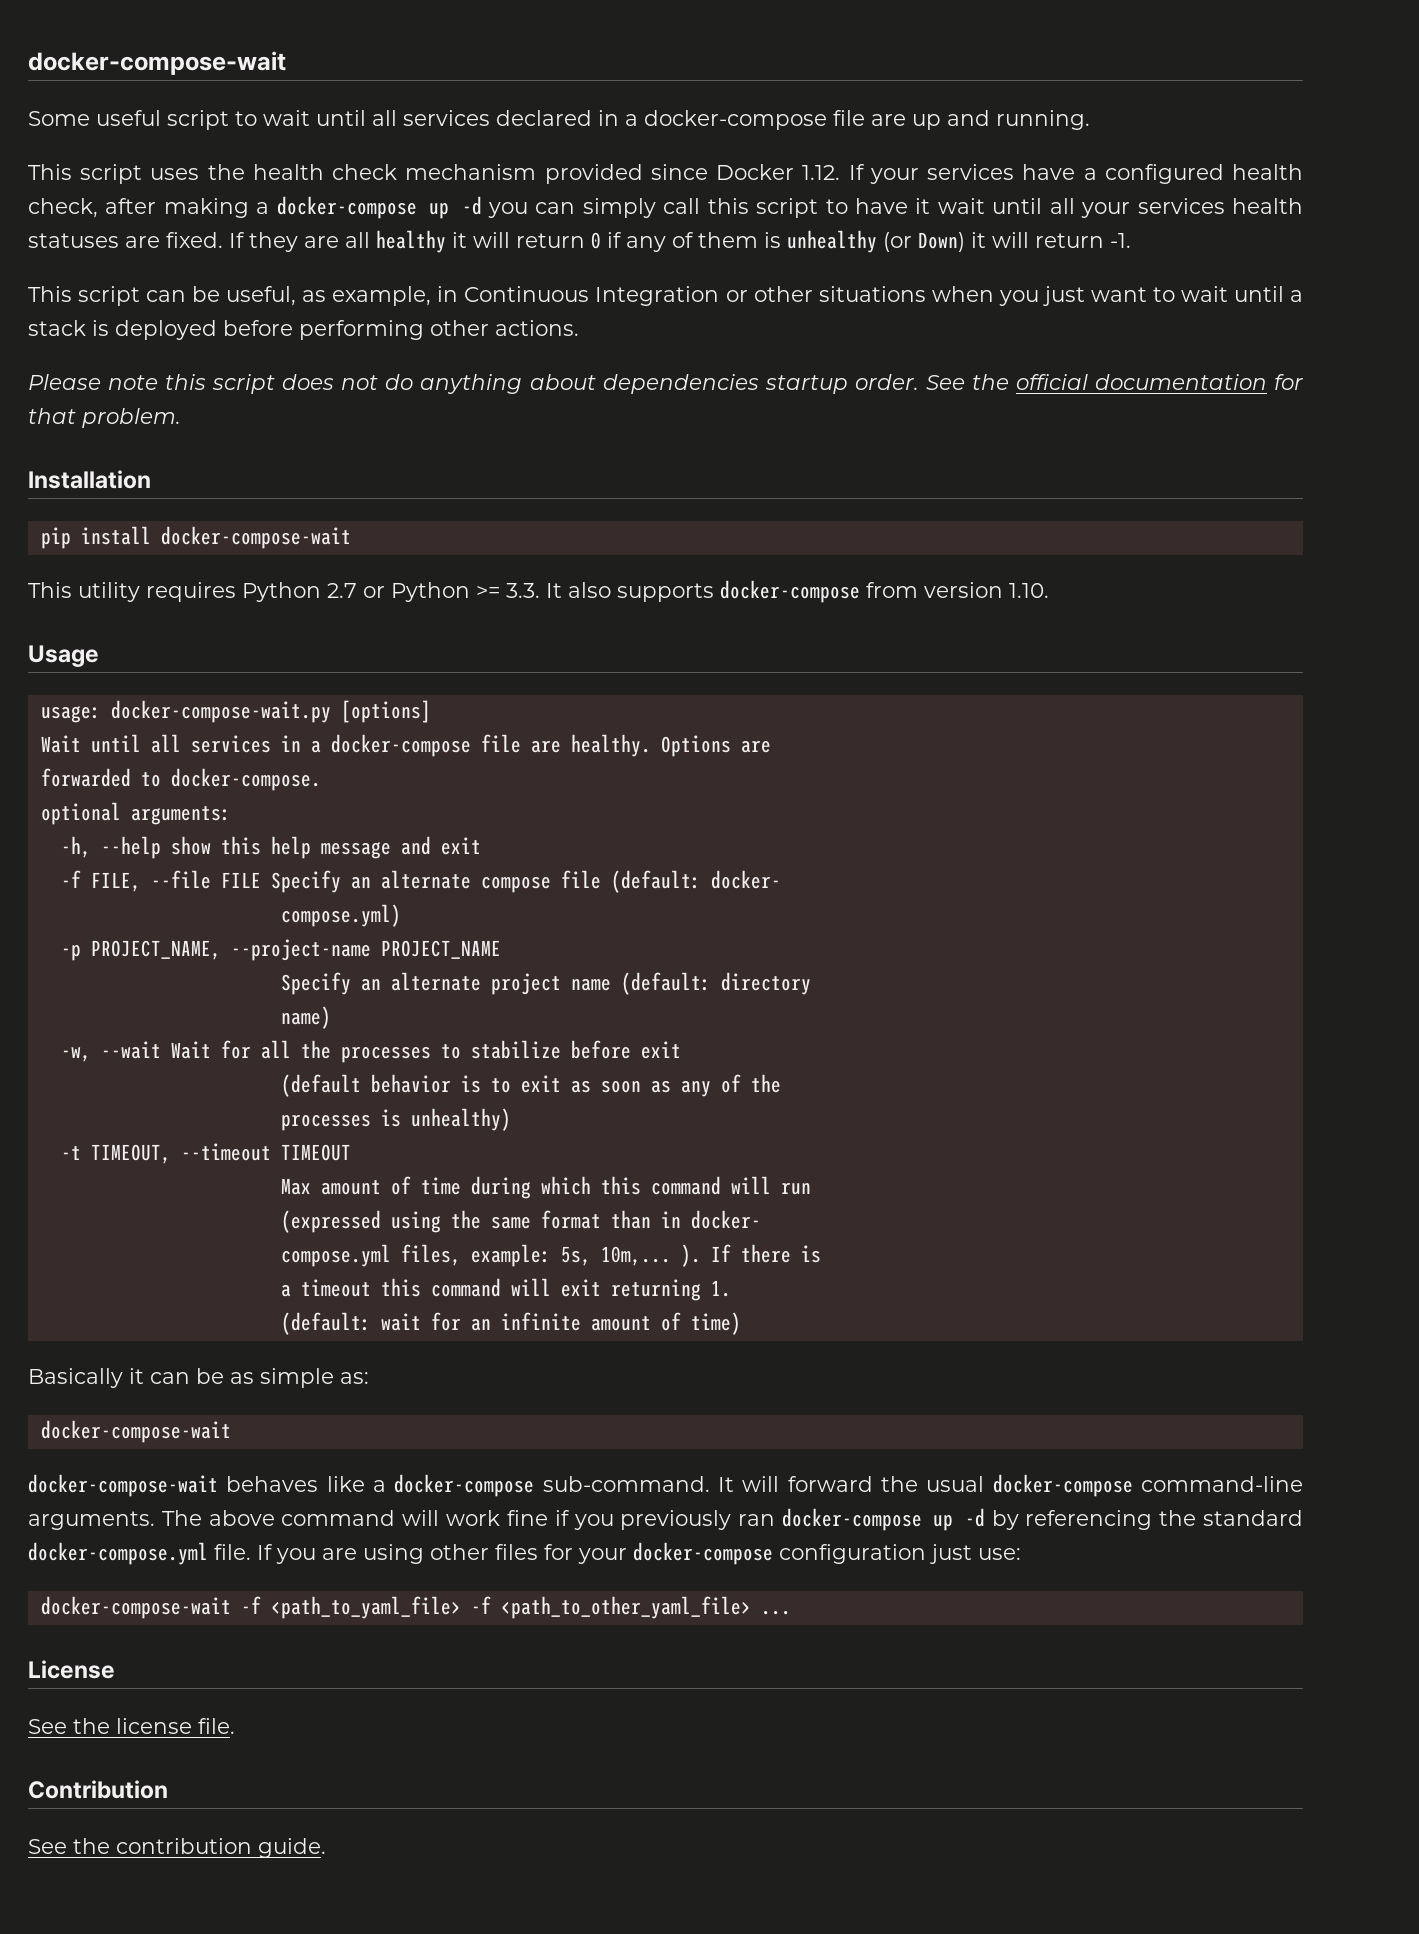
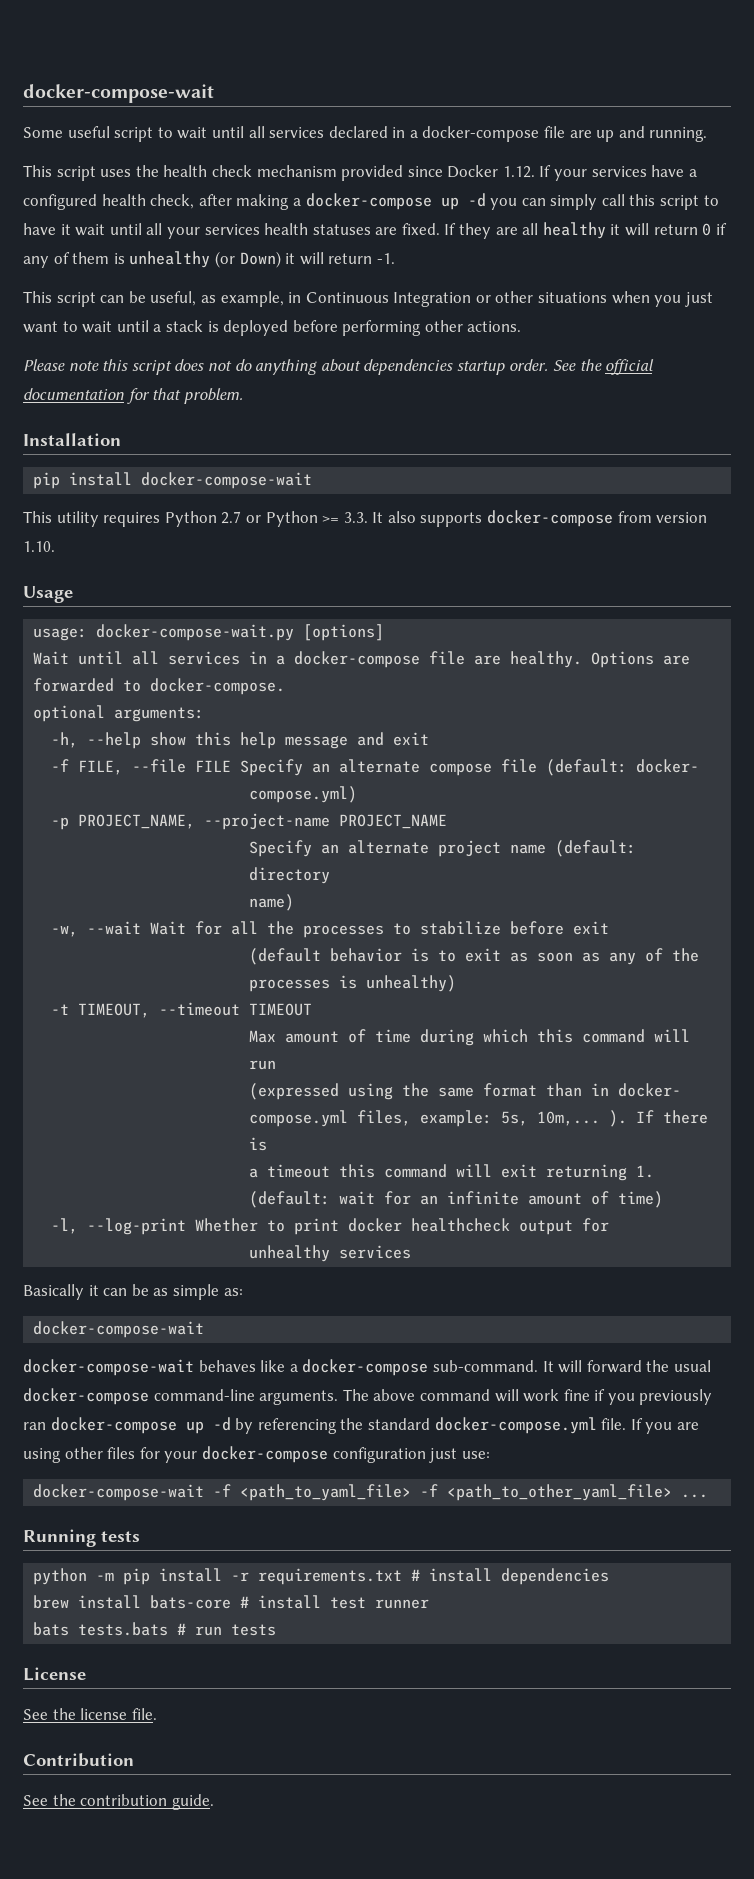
+ -l, --log-print Whether to print docker healthcheck output for
+ unhealthy services
+ Running tests
+ python -m pip install -r requirements.txt # install dependencies
+ brew install bats-core # install test runner
+ bats tests.bats # run tests

